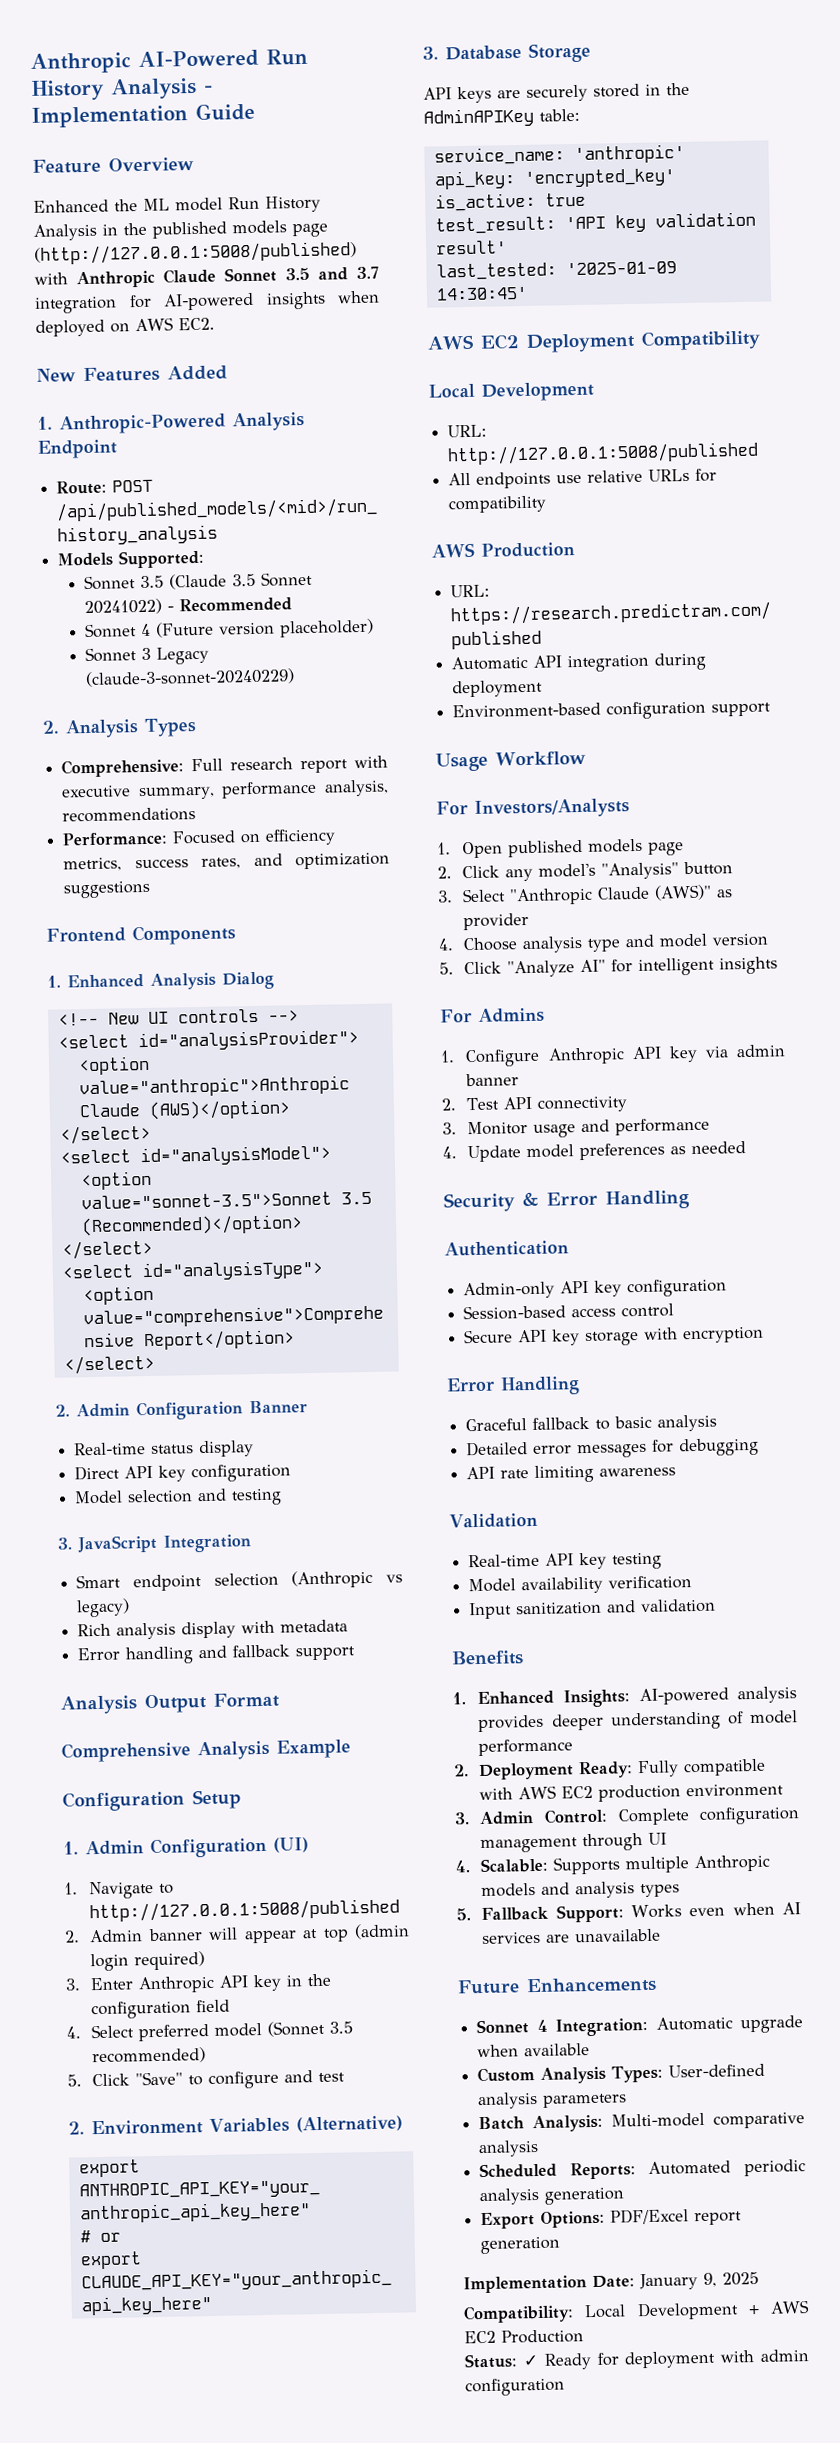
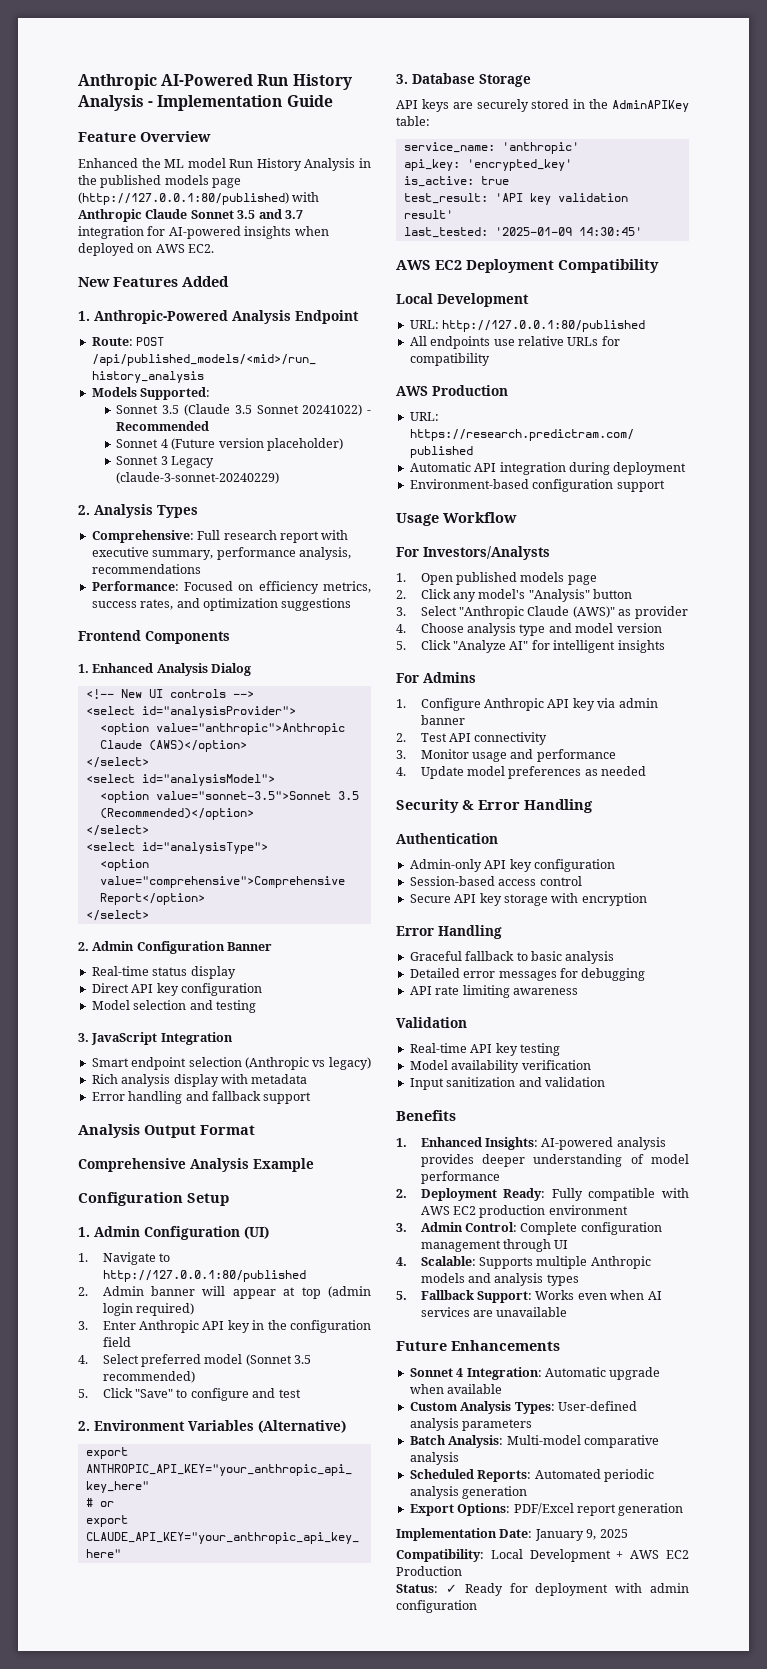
- Enhanced the ML model Run History Analysis in the published models page (http://127.0.0.1:5008/published) with Anthropic Claude Sonnet 3.5 and 3.7 integration for AI-powered insights when deployed on AWS EC2.
+ Enhanced the ML model Run History Analysis in the published models page (http://127.0.0.1:80/published) with Anthropic Claude Sonnet 3.5 and 3.7 integration for AI-powered insights when deployed on AWS EC2.
- 1. Navigate to http://127.0.0.1:5008/published
+ 1. Navigate to http://127.0.0.1:80/published
- URL: http://127.0.0.1:5008/published
+ URL: http://127.0.0.1:80/published

